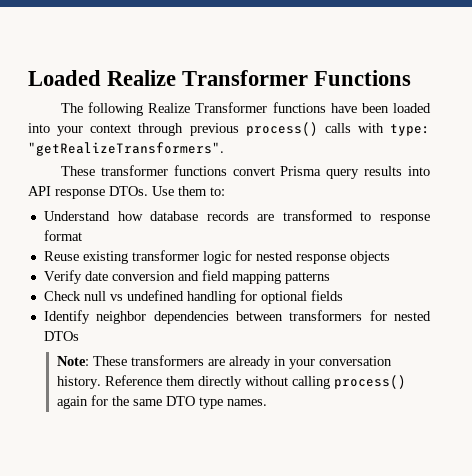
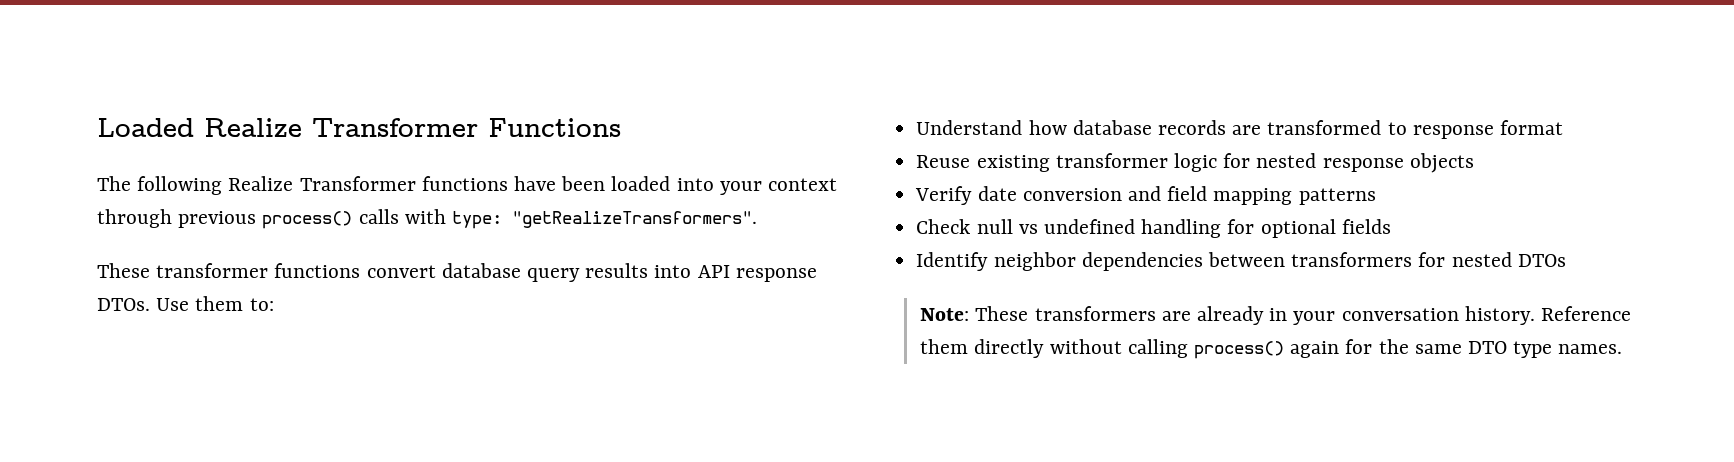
- These transformer functions convert Prisma query results into API response DTOs.
+ These transformer functions convert database query results into API response DTOs.

